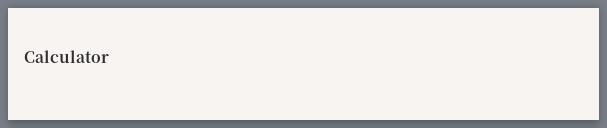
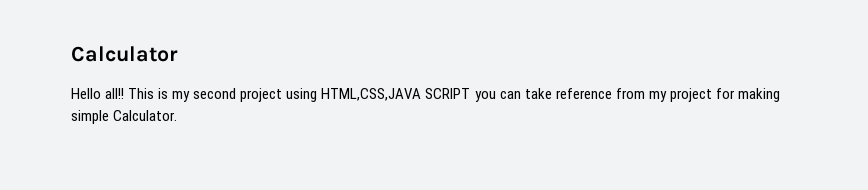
+ Hello all!! This is my second project using HTML,CSS,JAVA SCRIPT you can take reference from my project for making simple Calculator.

